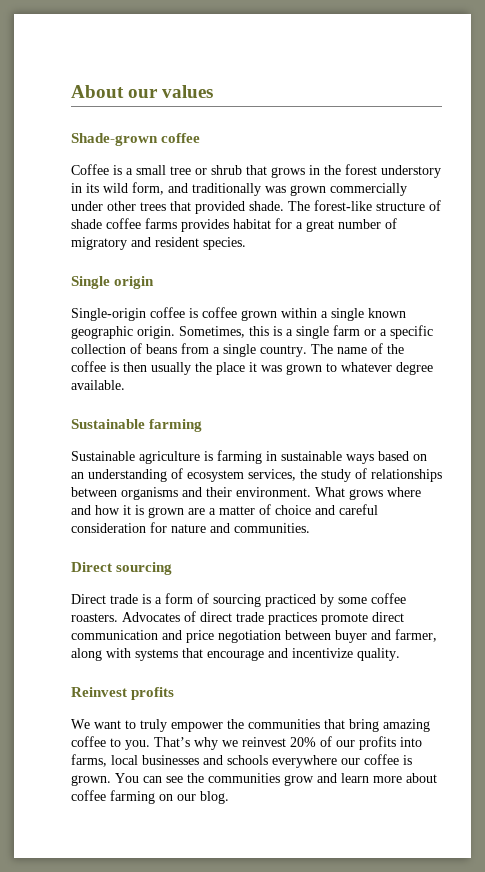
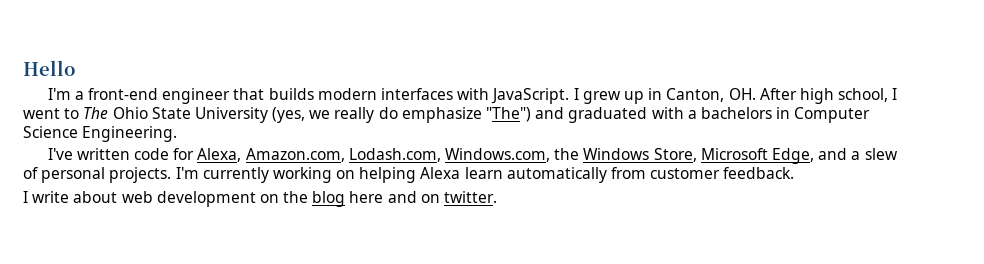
- About our values
- Shade-grown coffee
- Coffee is a small tree or shrub that grows in the forest understory in its wild form, and traditionally was grown commercially under other trees that provided shade. The forest-like structure of shade coffee farms provides habitat for a great number of migratory and resident species.
- Single origin
- Single-origin coffee is coffee grown within a single known geographic origin. Sometimes, this is a single farm or a specific collection of beans from a single country. The name of the coffee is then usually the place it was grown to whatever degree available.
- Sustainable farming
- Sustainable agriculture is farming in sustainable ways based on an understanding of ecosystem services, the study of relationships between organisms and their environment. What grows where and how it is grown are a matter of choice and careful consideration for nature and communities.
- Direct sourcing
- Direct trade is a form of sourcing practiced by some coffee roasters. Advocates of direct trade practices promote direct communication and price negotiation between buyer and farmer, along with systems that encourage and incentivize quality.
- Reinvest profits
- We want to truly empower the communities that bring amazing coffee to you. That’s why we reinvest 20% of our profits into farms, local businesses and schools everywhere our coffee is grown. You can see the communities grow and learn more about coffee farming on our blog.
+ Hello
+ I'm a front-end engineer that builds modern interfaces with JavaScript. I grew up in Canton, OH. After high school, I went to The Ohio State University (yes, we really do emphasize "The") and graduated with a bachelors in Computer Science Engineering.
+ I've written code for Alexa, Amazon.com, Lodash.com, Windows.com, the Windows Store, Microsoft Edge, and a slew of personal projects. I'm currently working on helping Alexa learn automatically from customer feedback.
+ I write about web development on the blog here and on twitter.

